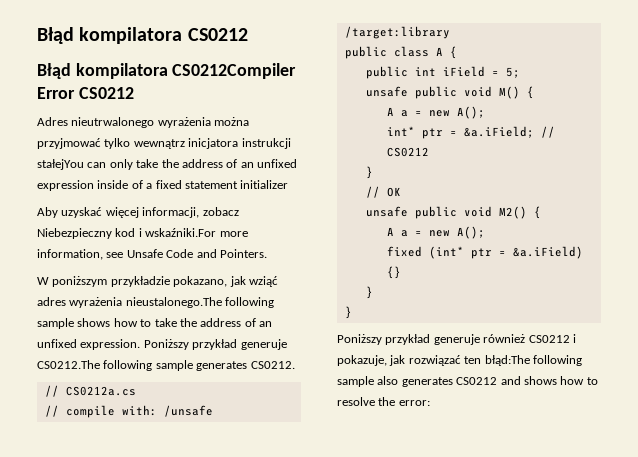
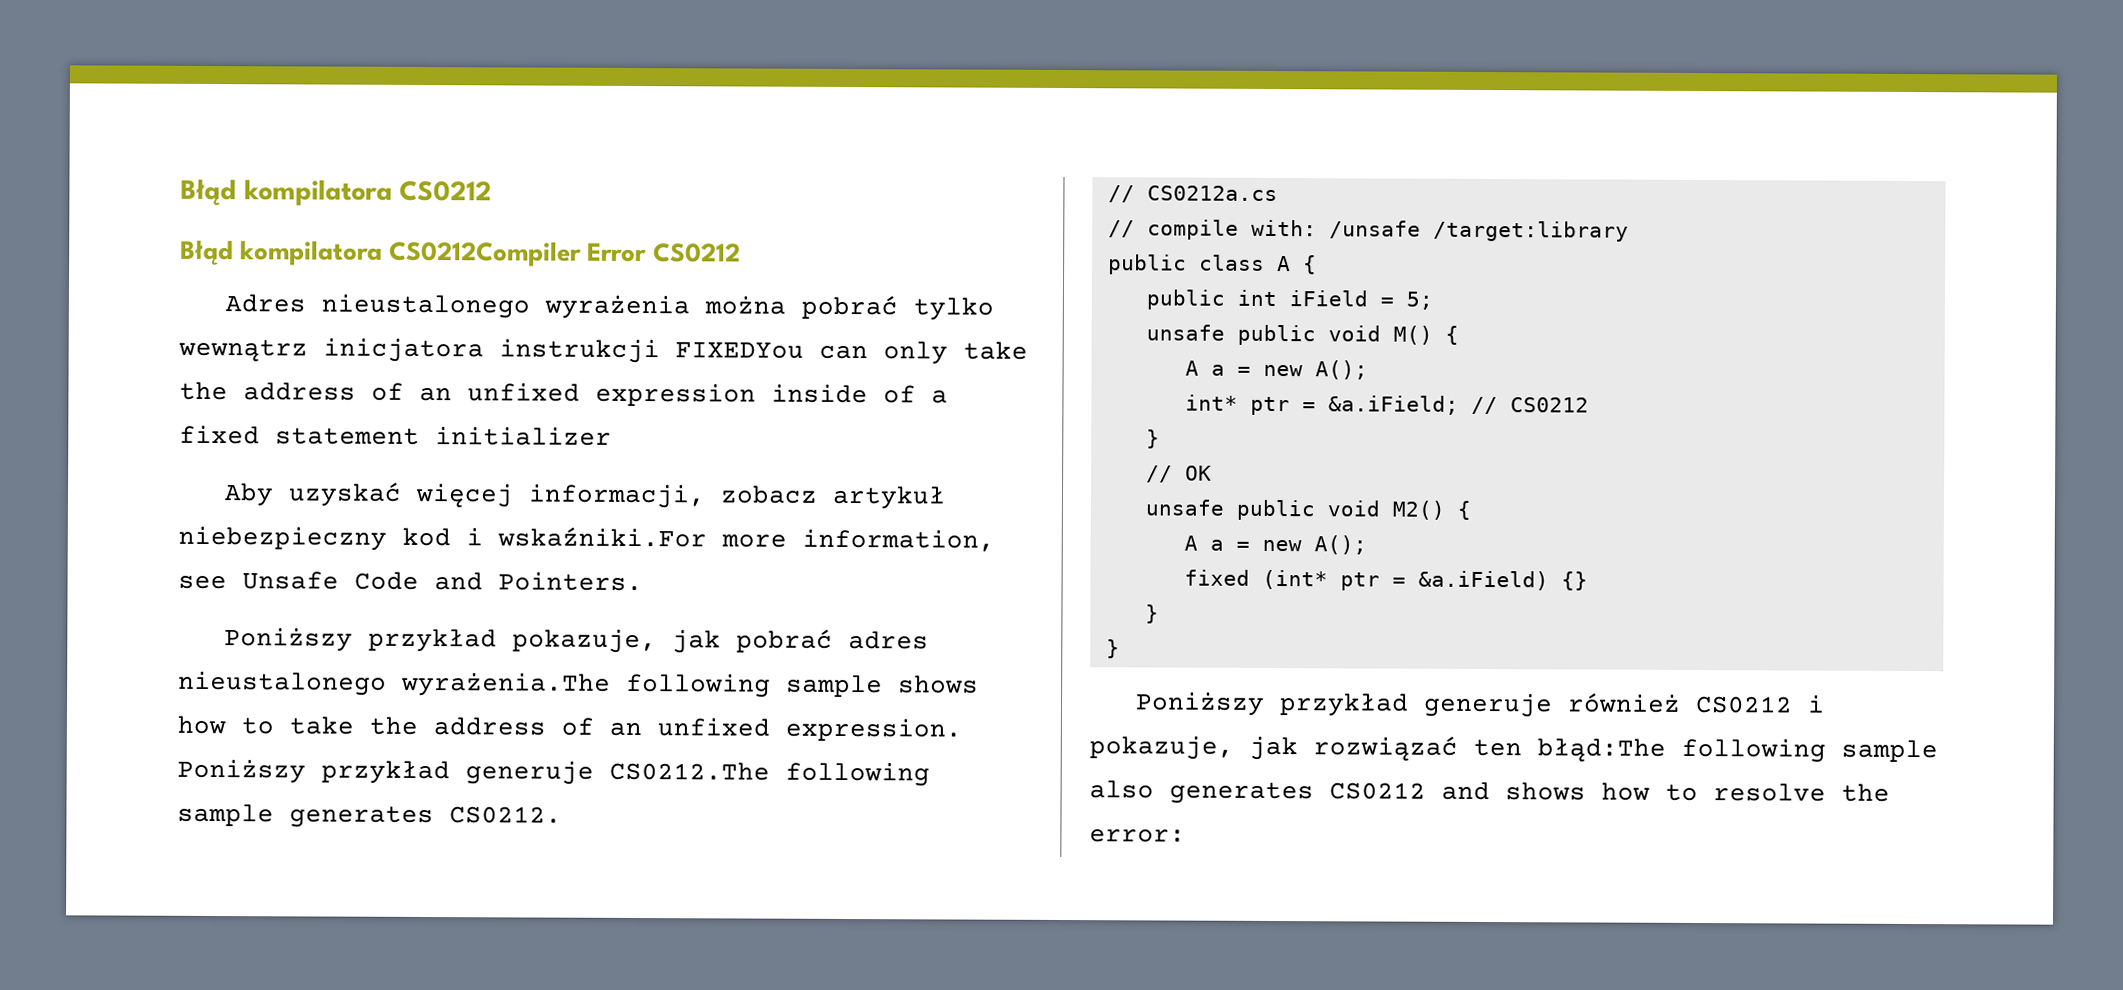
- Adres nieutrwalonego wyrażenia można przyjmować tylko wewnątrz inicjatora instrukcji stałejYou can only take the address of an unfixed expression inside of a fixed statement initializer
+ Adres nieustalonego wyrażenia można pobrać tylko wewnątrz inicjatora instrukcji FIXEDYou can only take the address of an unfixed expression inside of a fixed statement initializer
- Aby uzyskać więcej informacji, zobacz Niebezpieczny kod i wskaźniki.For more information, see Unsafe Code and Pointers.
+ Aby uzyskać więcej informacji, zobacz artykuł niebezpieczny kod i wskaźniki.For more information, see Unsafe Code and Pointers.
- W poniższym przykładzie pokazano, jak wziąć adres wyrażenia nieustalonego.The following sample shows how to take the address of an unfixed expression.
+ Poniższy przykład pokazuje, jak pobrać adres nieustalonego wyrażenia.The following sample shows how to take the address of an unfixed expression.

